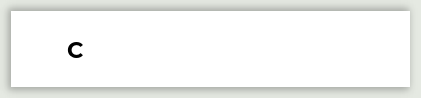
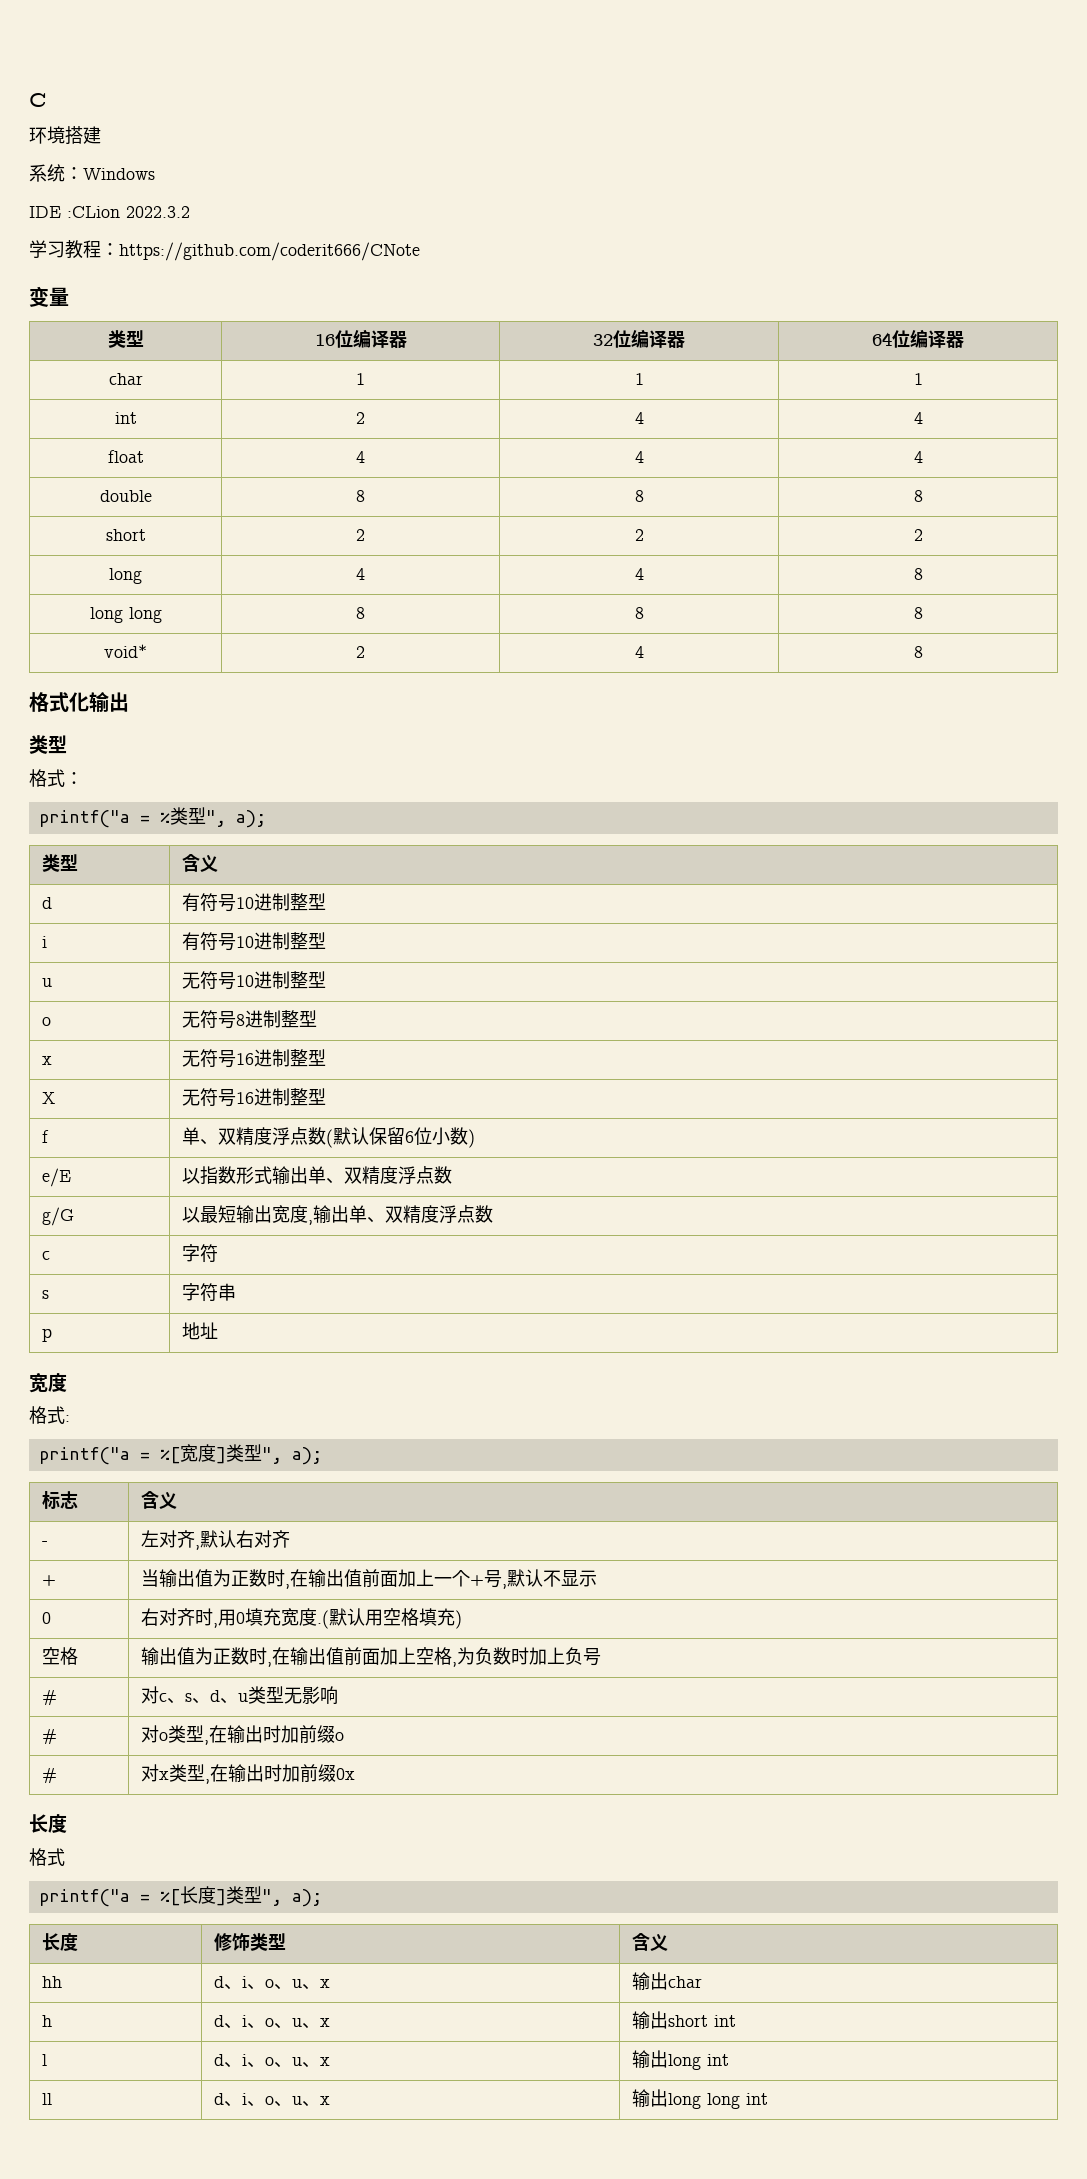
+ 环境搭建
+ 系统：Windows
+ IDE :CLion 2022.3.2
+ 学习教程：https://github.com/coderit666/CNote
+ 变量
+ 类型 | 16位编译器 | 32位编译器 | 64位编译器
+ char | 1 | 1 | 1
+ int | 2 | 4 | 4
+ float | 4 | 4 | 4
+ double | 8 | 8 | 8
+ short | 2 | 2 | 2
+ long | 4 | 4 | 8
+ long long | 8 | 8 | 8
+ void* | 2 | 4 | 8
+ 格式化输出
+ 类型
+ 格式：
+ printf("a = %类型", a);
+ 类型 | 含义
+ d | 有符号10进制整型
+ i | 有符号10进制整型
+ u | 无符号10进制整型
+ o | 无符号8进制整型
+ x | 无符号16进制整型
+ X | 无符号16进制整型
+ f | 单、双精度浮点数(默认保留6位小数)
+ e/E | 以指数形式输出单、双精度浮点数
+ g/G | 以最短输出宽度,输出单、双精度浮点数
+ c | 字符
+ s | 字符串
+ p | 地址
+ 宽度
+ 格式:
+ printf("a = %[宽度]类型", a);
+ 标志 | 含义
+ - | 左对齐,默认右对齐
+ + | 当输出值为正数时,在输出值前面加上一个+号,默认不显示
+ 0 | 右对齐时,用0填充宽度.(默认用空格填充)
+ 空格 | 输出值为正数时,在输出值前面加上空格,为负数时加上负号
+ # | 对c、s、d、u类型无影响
+ # | 对o类型,在输出时加前缀o
+ # | 对x类型,在输出时加前缀0x
+ 长度
+ 格式
+ printf("a = %[长度]类型", a);
+ 长度 | 修饰类型 | 含义
+ hh | d、i、o、u、x | 输出char
+ h | d、i、o、u、x | 输出short int
+ l | d、i、o、u、x | 输出long int
+ ll | d、i、o、u、x | 输出long long int

